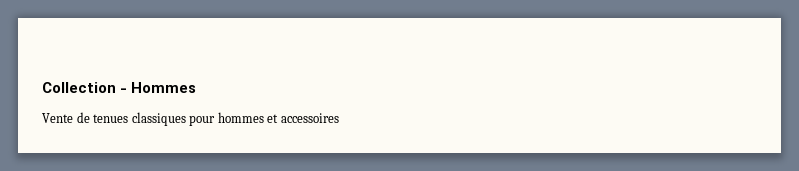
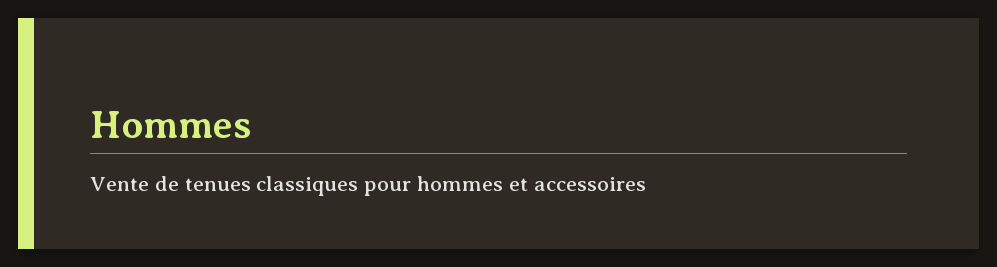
- Collection - Hommes
+ Hommes

